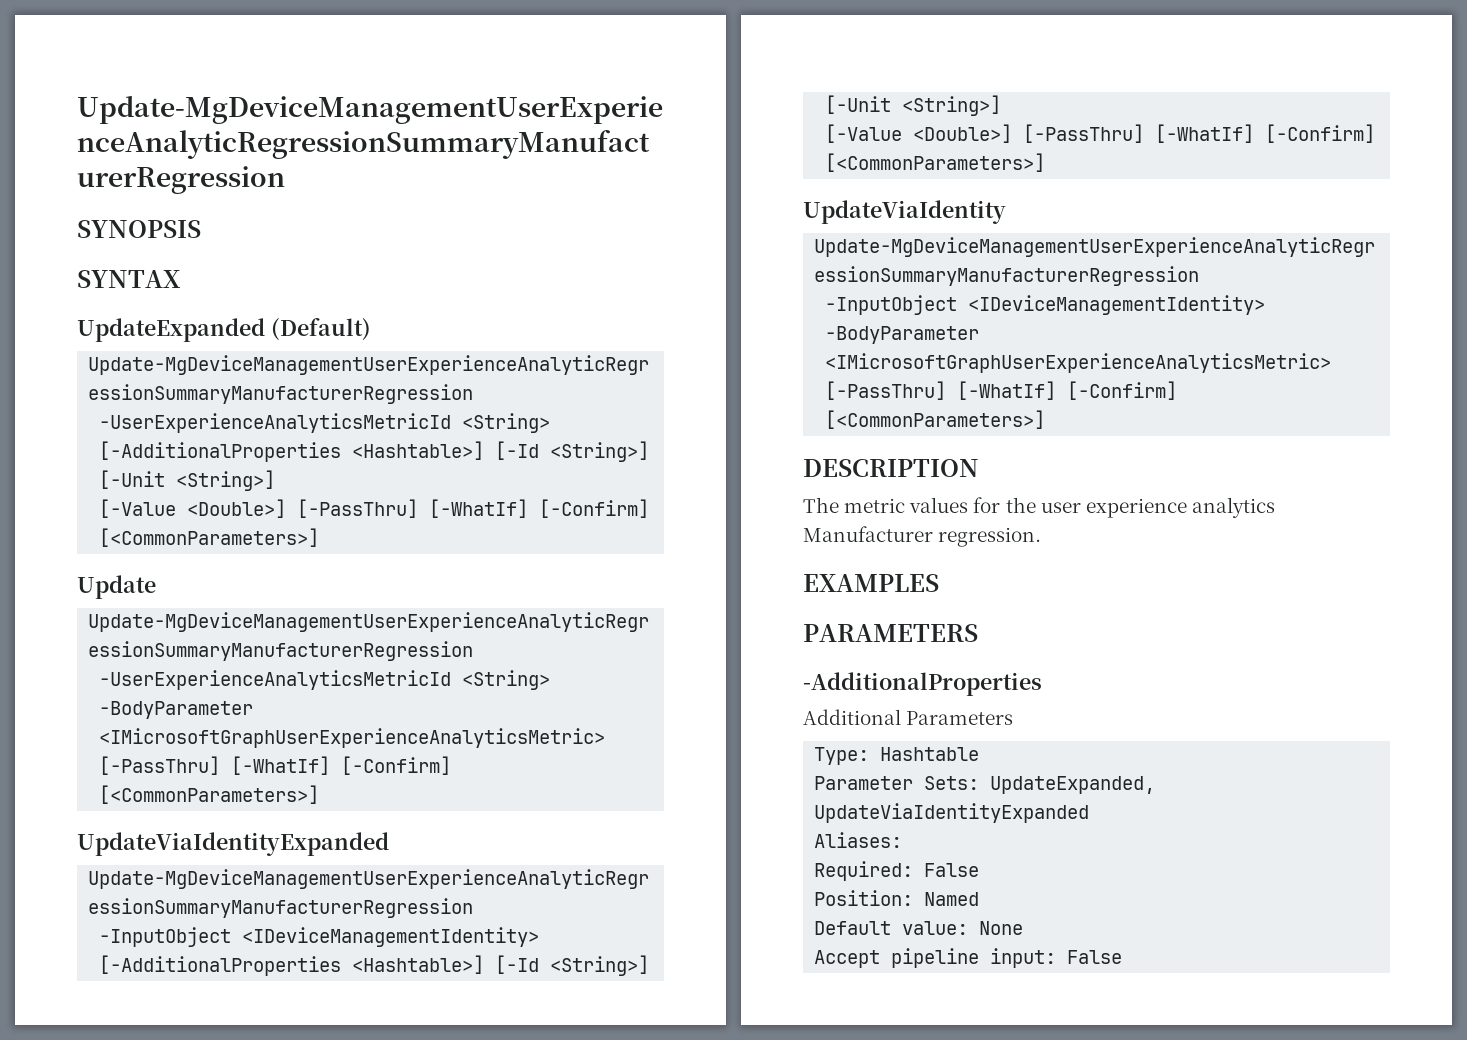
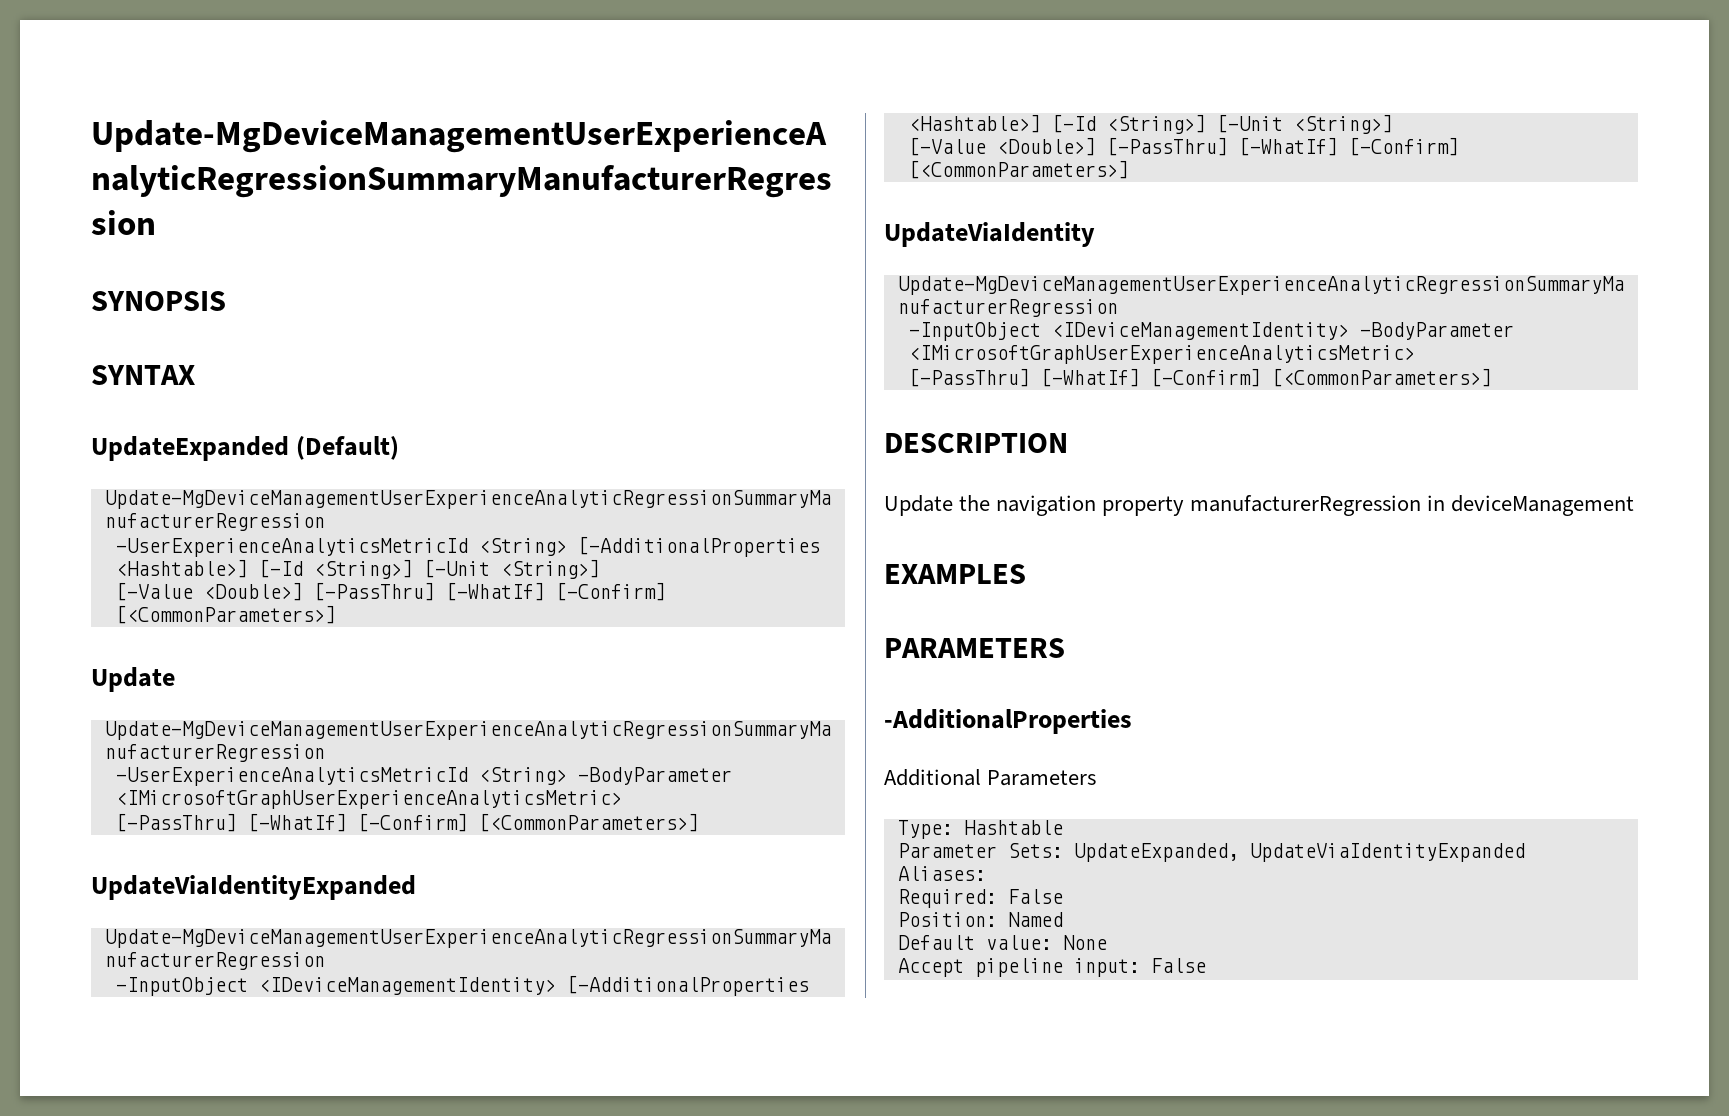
- The metric values for the user experience analytics Manufacturer regression.
+ Update the navigation property manufacturerRegression in deviceManagement

